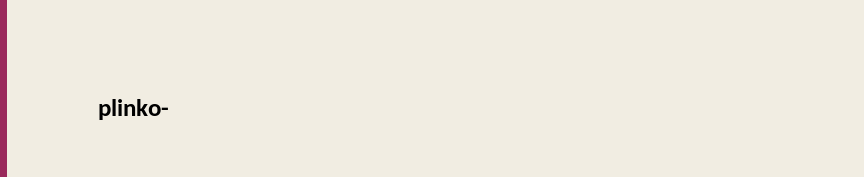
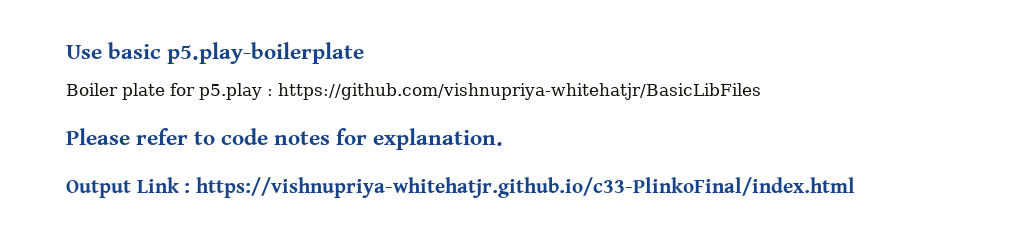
- plinko-
+ Use basic p5.play-boilerplate
+ Boiler plate for p5.play : https://github.com/vishnupriya-whitehatjr/BasicLibFiles
+ Please refer to code notes for explanation.
+ Output Link : https://vishnupriya-whitehatjr.github.io/c33-PlinkoFinal/index.html

